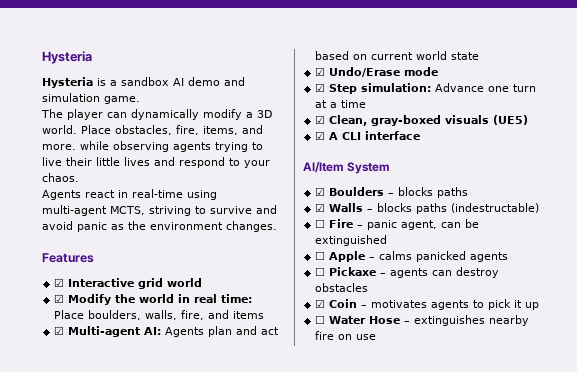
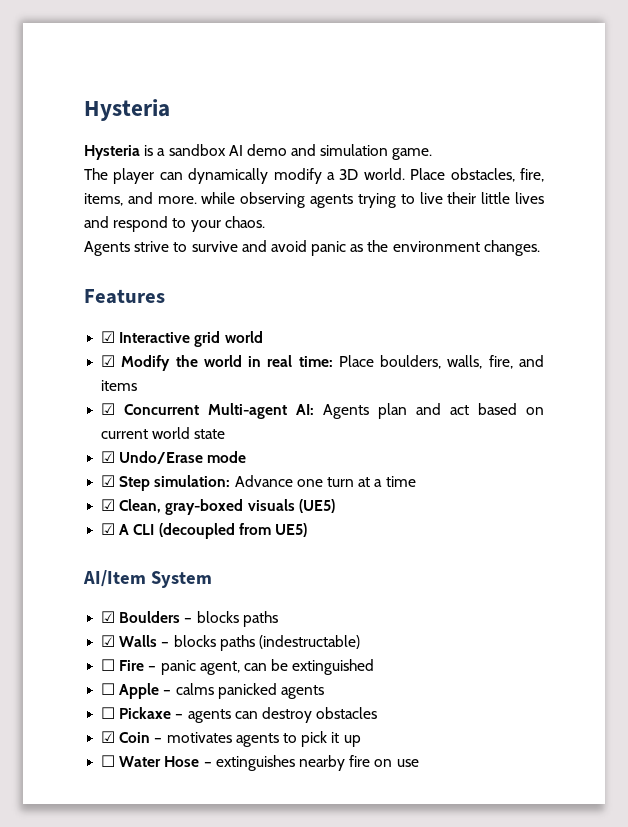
- Agents react in real-time using multi-agent MCTS, striving to survive and avoid panic as the environment changes.
+ Agents strive to survive and avoid panic as the environment changes.
- ☑ Multi-agent AI: Agents plan and act based on current world state
+ ☑ Concurrent Multi-agent AI: Agents plan and act based on current world state
- ☑ A CLI interface
+ ☑ A CLI (decoupled from UE5)

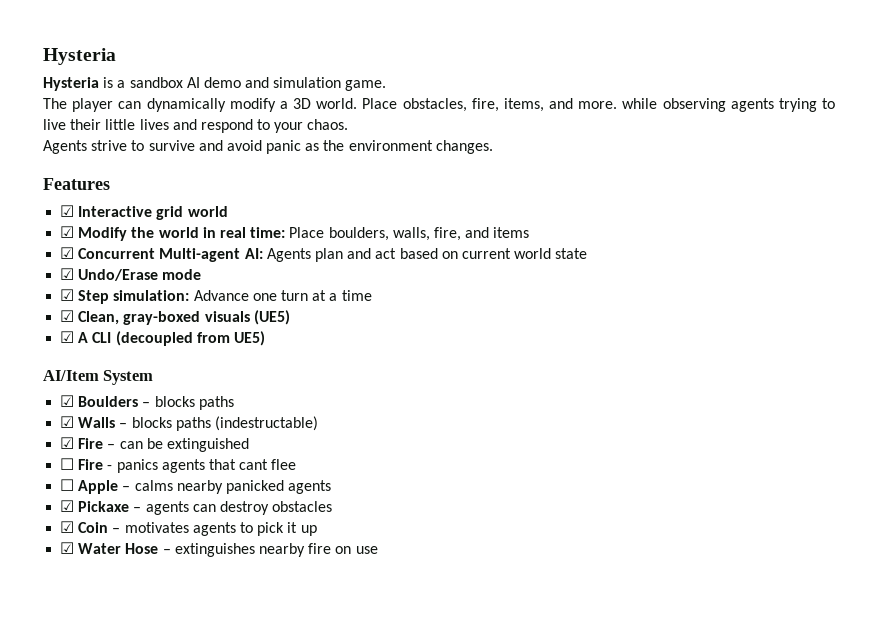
- ☐ Fire – panic agent, can be extinguished
+ ☑ Fire – can be extinguished
+ ☐ Fire - panics agents that cant flee
- ☐ Apple – calms panicked agents
+ ☐ Apple – calms nearby panicked agents
- ☐ Pickaxe – agents can destroy obstacles
+ ☑ Pickaxe – agents can destroy obstacles
- ☐ Water Hose – extinguishes nearby fire on use
+ ☑ Water Hose – extinguishes nearby fire on use

